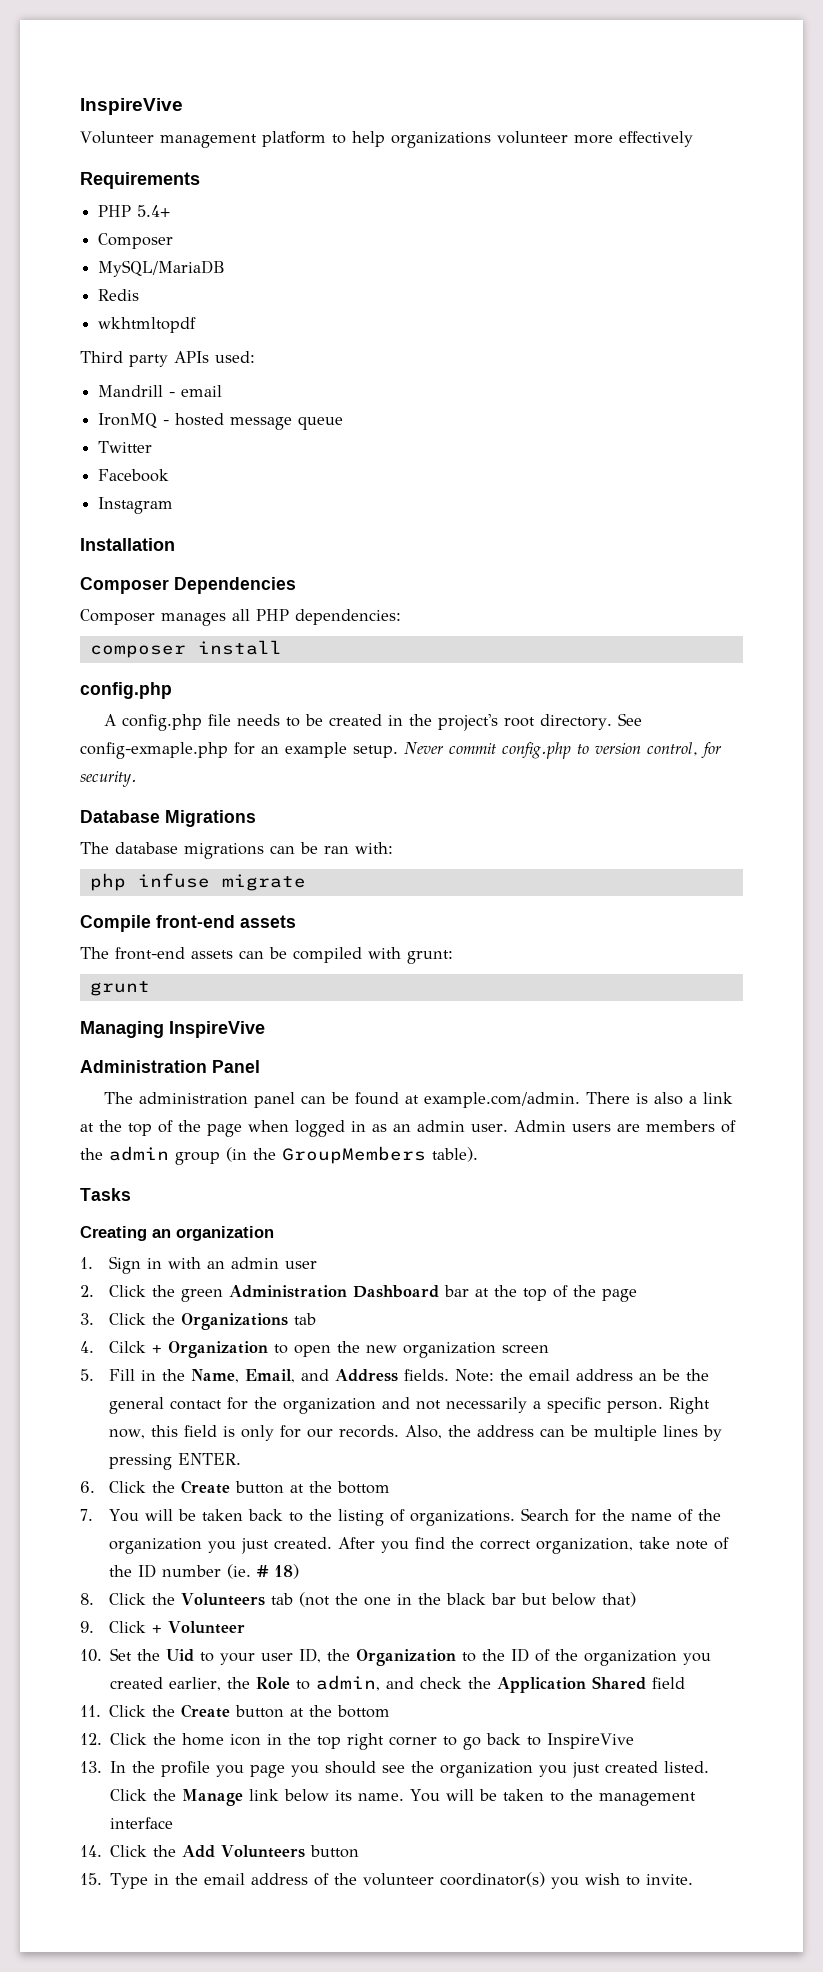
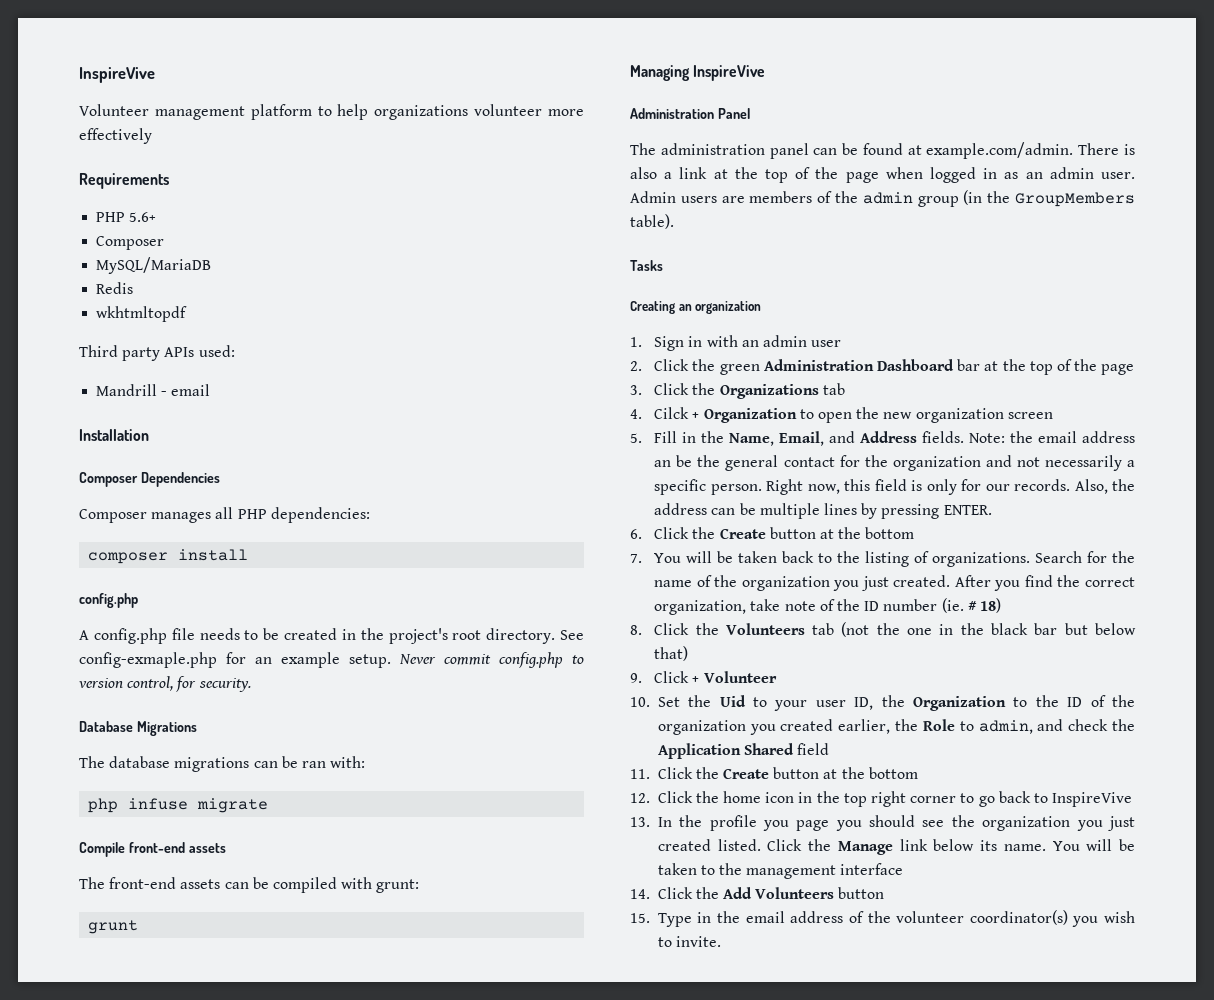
- PHP 5.4+
+ PHP 5.6+
- IronMQ - hosted message queue
- Twitter
- Facebook
- Instagram

